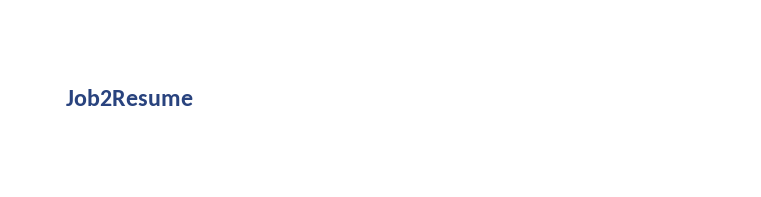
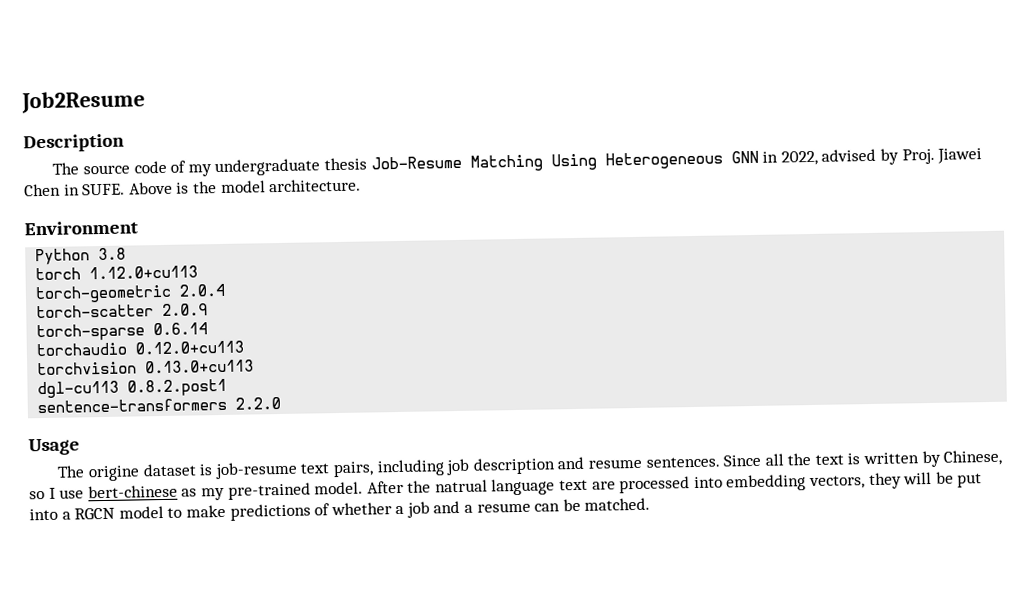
+ Description
+ The source code of my undergraduate thesis Job-Resume Matching Using Heterogeneous GNN in 2022, advised by Proj. Jiawei Chen in SUFE. Above is the model architecture.
+ Environment
+ Python 3.8
+ torch 1.12.0+cu113
+ torch-geometric 2.0.4
+ torch-scatter 2.0.9
+ torch-sparse 0.6.14
+ torchaudio 0.12.0+cu113
+ torchvision 0.13.0+cu113
+ dgl-cu113 0.8.2.post1
+ sentence-transformers 2.2.0
+ Usage
+ The origine dataset is job-resume text pairs, including job description and resume sentences. Since all the text is written by Chinese, so I use bert-chinese as my pre-trained model. After the natrual language text are processed into embedding vectors, they will be put into a RGCN model to make predictions of whether a job and a resume can be matched.

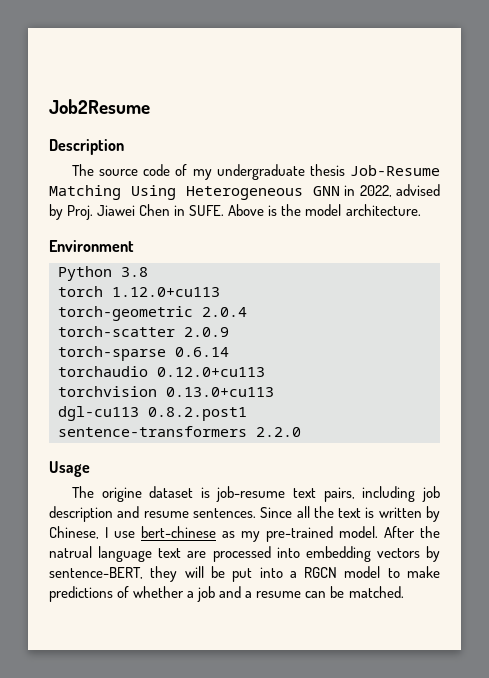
- Since all the text is written by Chinese, so I use bert-chinese as my pre-trained model.
+ Since all the text is written by Chinese, I use bert-chinese as my pre-trained model.
- After the natrual language text are processed into embedding vectors, they will be put into a RGCN model to make predictions of whether a job and a resume can be matched.
+ After the natrual language text are processed into embedding vectors by sentence-BERT, they will be put into a RGCN model to make predictions of whether a job and a resume can be matched.

